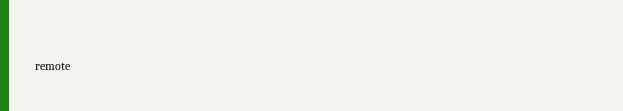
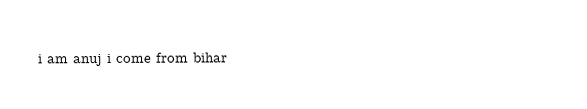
- remote
+ i am anuj i come from bihar

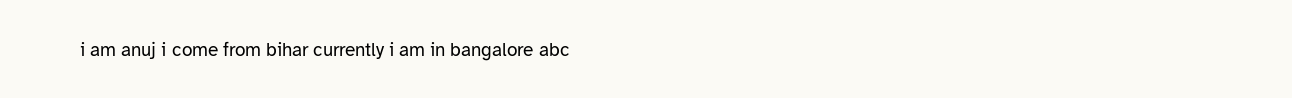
- i am anuj i come from bihar
+ i am anuj i come from bihar currently i am in bangalore abc

